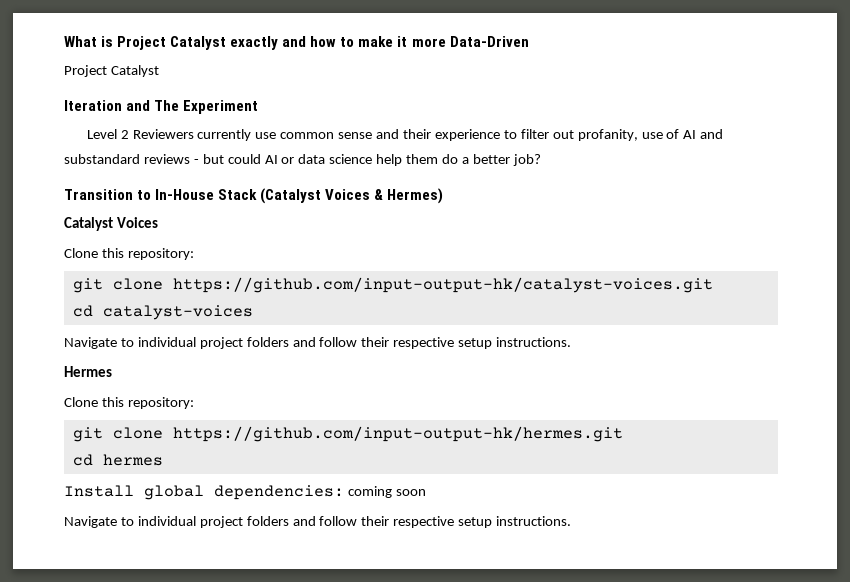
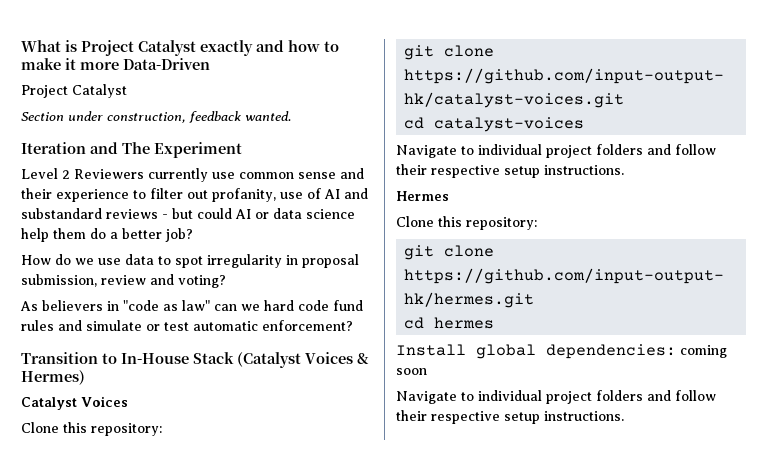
+ Section under construction, feedback wanted.
+ How do we use data to spot irregularity in proposal submission, review and voting?
+ As believers in "code as law" can we hard code fund rules and simulate or test automatic enforcement?

